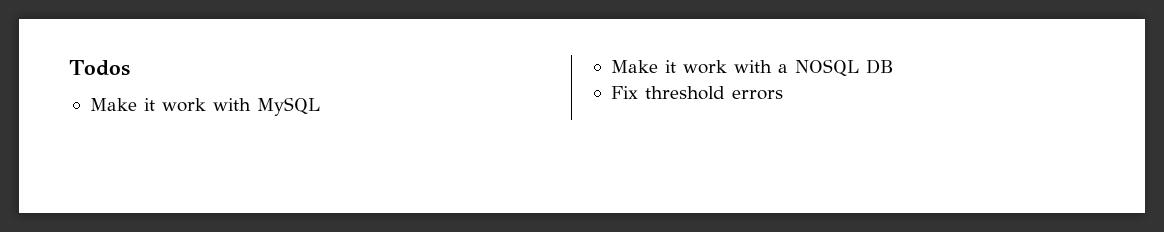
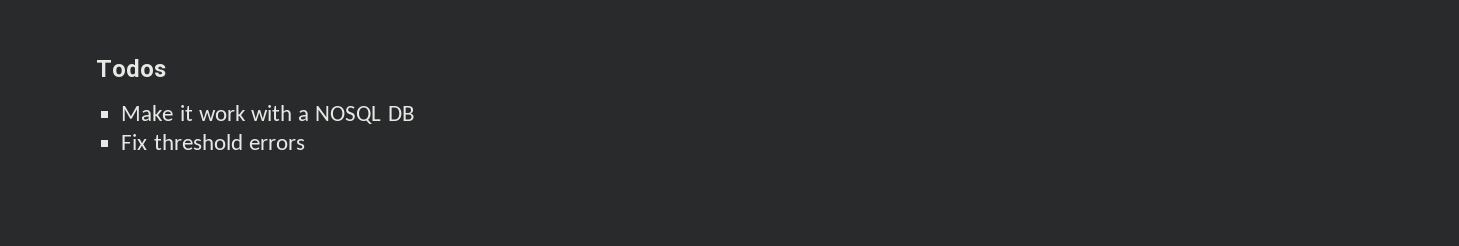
- Make it work with MySQL

